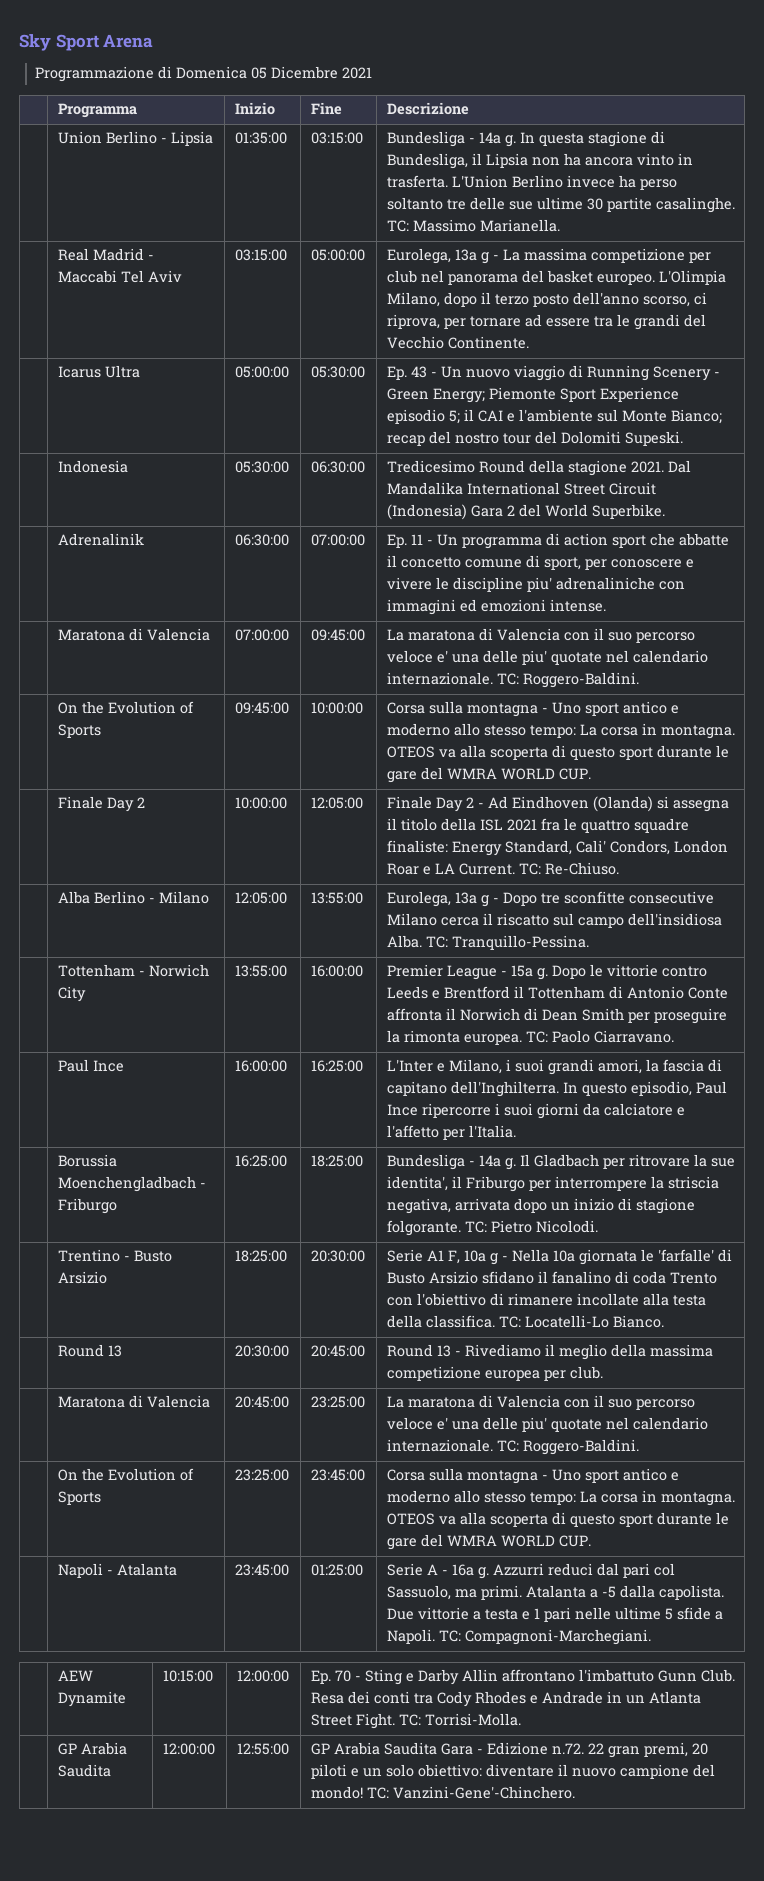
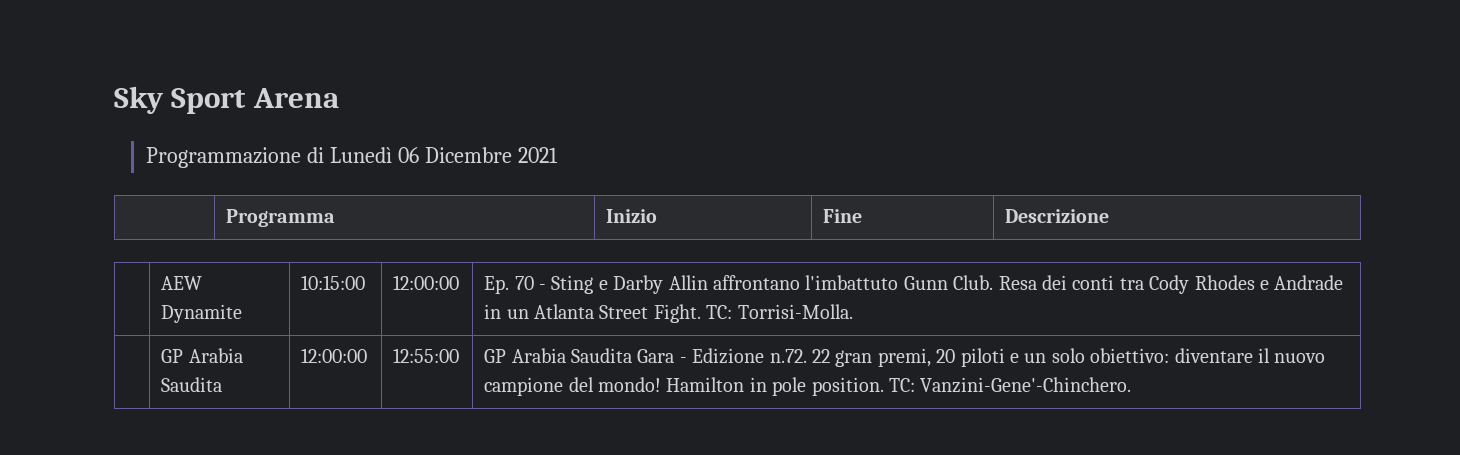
- Programmazione di Domenica 05 Dicembre 2021
+ Programmazione di Lunedì 06 Dicembre 2021
- | Union Berlino - Lipsia | 01:35:00 | 03:15:00 | Bundesliga - 14a g. In questa stagione di Bundesliga, il Lipsia non ha ancora vinto in trasferta. L'Union Berlino invece ha perso soltanto tre delle sue ultime 30 partite casalinghe. TC: Massimo Marianella.
- | Real Madrid - Maccabi Tel Aviv | 03:15:00 | 05:00:00 | Eurolega, 13a g - La massima competizione per club nel panorama del basket europeo. L'Olimpia Milano, dopo il terzo posto dell'anno scorso, ci riprova, per tornare ad essere tra le grandi del Vecchio Continente.
- | Icarus Ultra | 05:00:00 | 05:30:00 | Ep. 43 - Un nuovo viaggio di Running Scenery - Green Energy; Piemonte Sport Experience episodio 5; il CAI e l'ambiente sul Monte Bianco; recap del nostro tour del Dolomiti Supeski.
- | Indonesia | 05:30:00 | 06:30:00 | Tredicesimo Round della stagione 2021. Dal Mandalika International Street Circuit (Indonesia) Gara 2 del World Superbike.
- | Adrenalinik | 06:30:00 | 07:00:00 | Ep. 11 - Un programma di action sport che abbatte il concetto comune di sport, per conoscere e vivere le discipline piu' adrenaliniche con immagini ed emozioni intense.
- | Maratona di Valencia | 07:00:00 | 09:45:00 | La maratona di Valencia con il suo percorso veloce e' una delle piu' quotate nel calendario internazionale. TC: Roggero-Baldini.
- | On the Evolution of Sports | 09:45:00 | 10:00:00 | Corsa sulla montagna - Uno sport antico e moderno allo stesso tempo: La corsa in montagna. OTEOS va alla scoperta di questo sport durante le gare del WMRA WORLD CUP.
- | Finale Day 2 | 10:00:00 | 12:05:00 | Finale Day 2 - Ad Eindhoven (Olanda) si assegna il titolo della ISL 2021 fra le quattro squadre finaliste: Energy Standard, Cali' Condors, London Roar e LA Current. TC: Re-Chiuso.
- | Alba Berlino - Milano | 12:05:00 | 13:55:00 | Eurolega, 13a g - Dopo tre sconfitte consecutive Milano cerca il riscatto sul campo dell'insidiosa Alba. TC: Tranquillo-Pessina.
- | Tottenham - Norwich City | 13:55:00 | 16:00:00 | Premier League - 15a g. Dopo le vittorie contro Leeds e Brentford il Tottenham di Antonio Conte affronta il Norwich di Dean Smith per proseguire la rimonta europea. TC: Paolo Ciarravano.
- | Paul Ince | 16:00:00 | 16:25:00 | L'Inter e Milano, i suoi grandi amori, la fascia di capitano dell'Inghilterra. In questo episodio, Paul Ince ripercorre i suoi giorni da calciatore e l'affetto per l'Italia.
- | Borussia Moenchengladbach - Friburgo | 16:25:00 | 18:25:00 | Bundesliga - 14a g. Il Gladbach per ritrovare la sue identita', il Friburgo per interrompere la striscia negativa, arrivata dopo un inizio di stagione folgorante. TC: Pietro Nicolodi.
- | Trentino - Busto Arsizio | 18:25:00 | 20:30:00 | Serie A1 F, 10a g - Nella 10a giornata le 'farfalle' di Busto Arsizio sfidano il fanalino di coda Trento con l'obiettivo di rimanere incollate alla testa della classifica. TC: Locatelli-Lo Bianco.
- | Round 13 | 20:30:00 | 20:45:00 | Round 13 - Rivediamo il meglio della massima competizione europea per club.
- | Maratona di Valencia | 20:45:00 | 23:25:00 | La maratona di Valencia con il suo percorso veloce e' una delle piu' quotate nel calendario internazionale. TC: Roggero-Baldini.
- | On the Evolution of Sports | 23:25:00 | 23:45:00 | Corsa sulla montagna - Uno sport antico e moderno allo stesso tempo: La corsa in montagna. OTEOS va alla scoperta di questo sport durante le gare del WMRA WORLD CUP.
- | Napoli - Atalanta | 23:45:00 | 01:25:00 | Serie A - 16a g. Azzurri reduci dal pari col Sassuolo, ma primi. Atalanta a -5 dalla capolista. Due vittorie a testa e 1 pari nelle ultime 5 sfide a Napoli. TC: Compagnoni-Marchegiani.
- | GP Arabia Saudita | 12:00:00 | 12:55:00 | GP Arabia Saudita Gara - Edizione n.72. 22 gran premi, 20 piloti e un solo obiettivo: diventare il nuovo campione del mondo! TC: Vanzini-Gene'-Chinchero.
+ | GP Arabia Saudita | 12:00:00 | 12:55:00 | GP Arabia Saudita Gara - Edizione n.72. 22 gran premi, 20 piloti e un solo obiettivo: diventare il nuovo campione del mondo! Hamilton in pole position. TC: Vanzini-Gene'-Chinchero.

